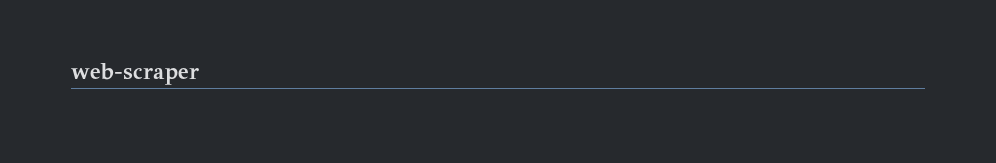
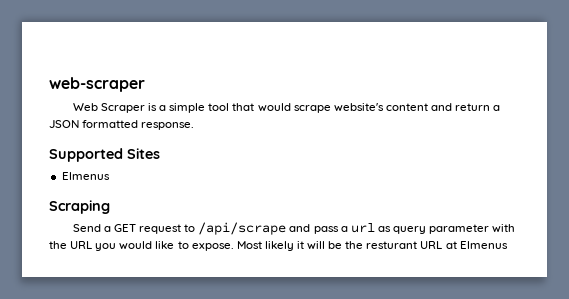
+ Web Scraper is a simple tool that would scrape website's content and return a JSON formatted response.
+ Supported Sites
+ Elmenus
+ Scraping
+ Send a GET request to /api/scrape and pass a url as query parameter with the URL you would like to expose. Most likely it will be the resturant URL at Elmenus

